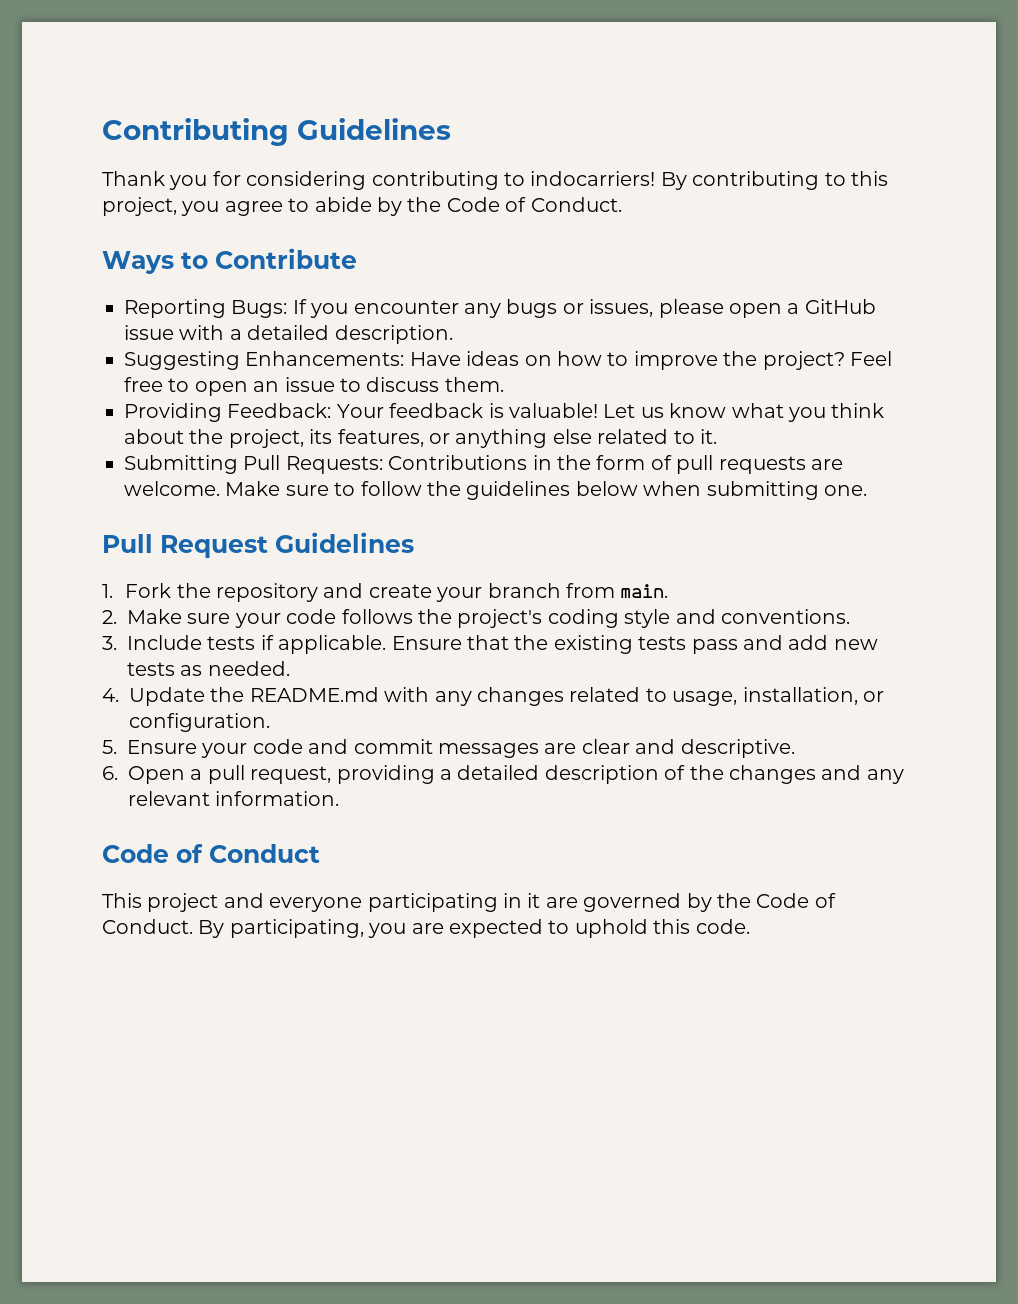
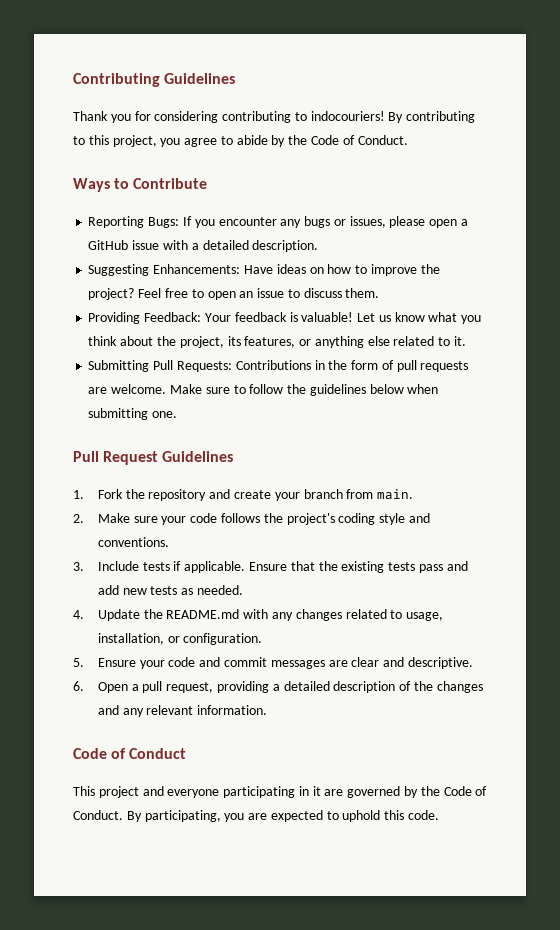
- Thank you for considering contributing to indocarriers!
+ Thank you for considering contributing to indocouriers!

